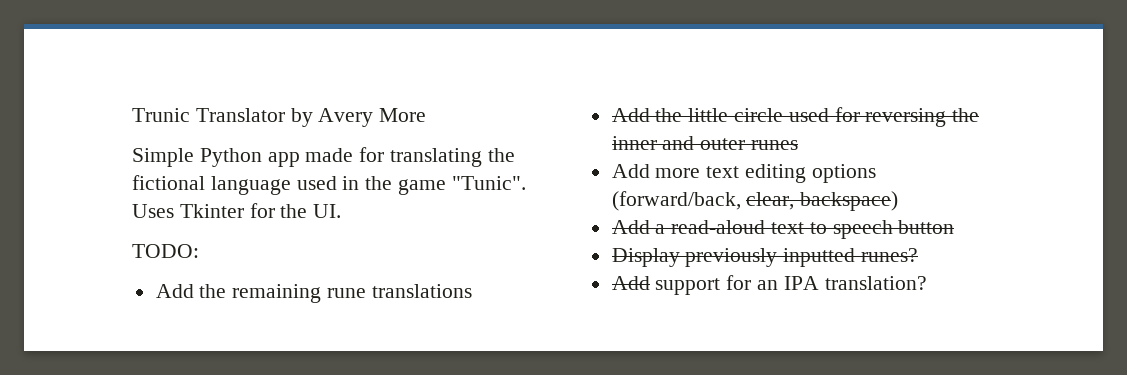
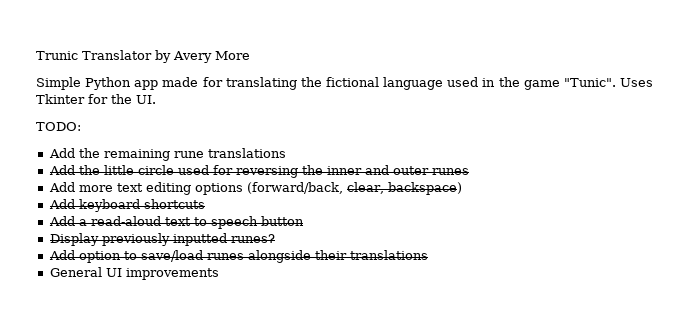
+ Add keyboard shortcuts
- Add support for an IPA translation?
+ Add option to save/load runes alongside their translations
+ General UI improvements

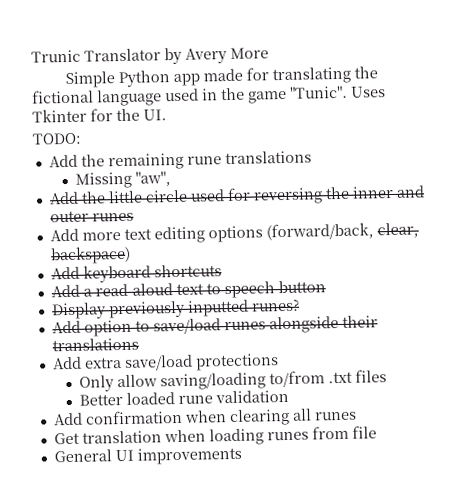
+ Missing "aw",
+ Add extra save/load protections
+ Only allow saving/loading to/from .txt files
+ Better loaded rune validation
+ Add confirmation when clearing all runes
+ Get translation when loading runes from file

